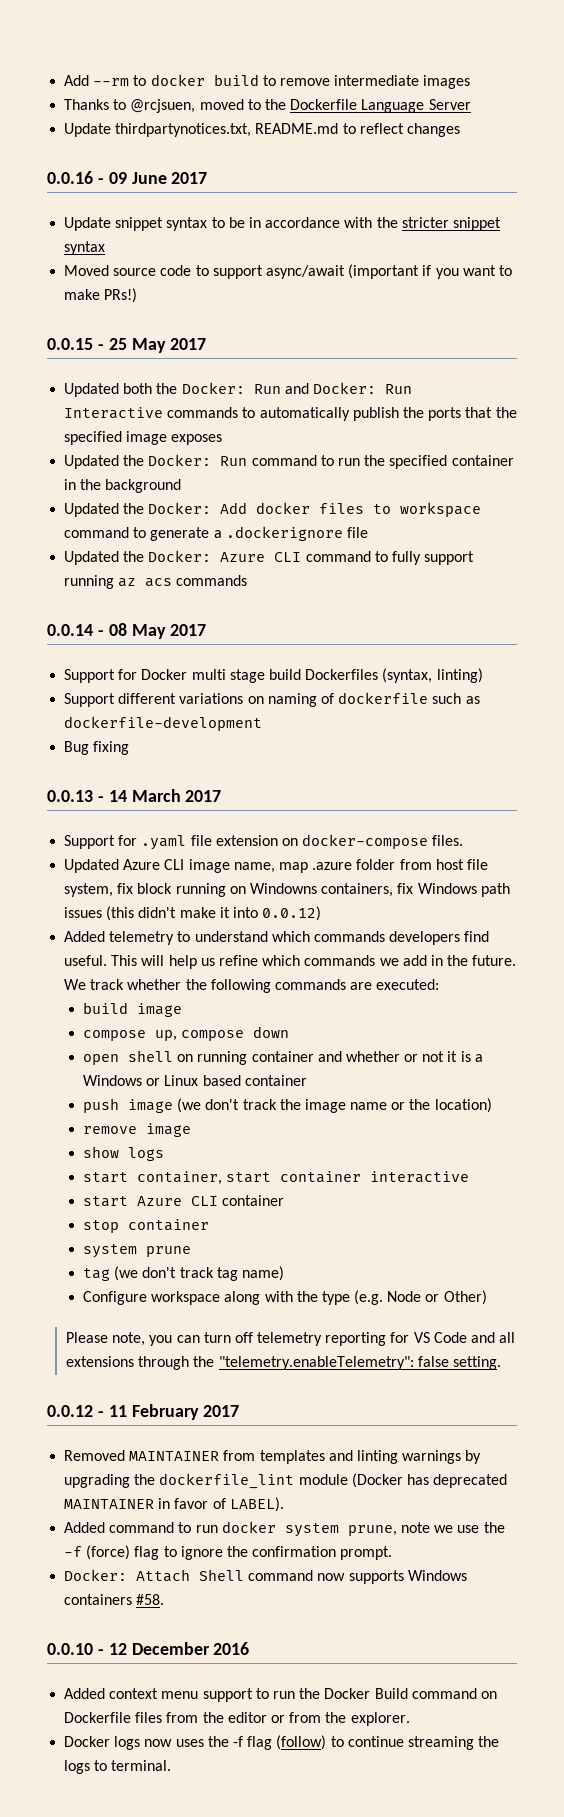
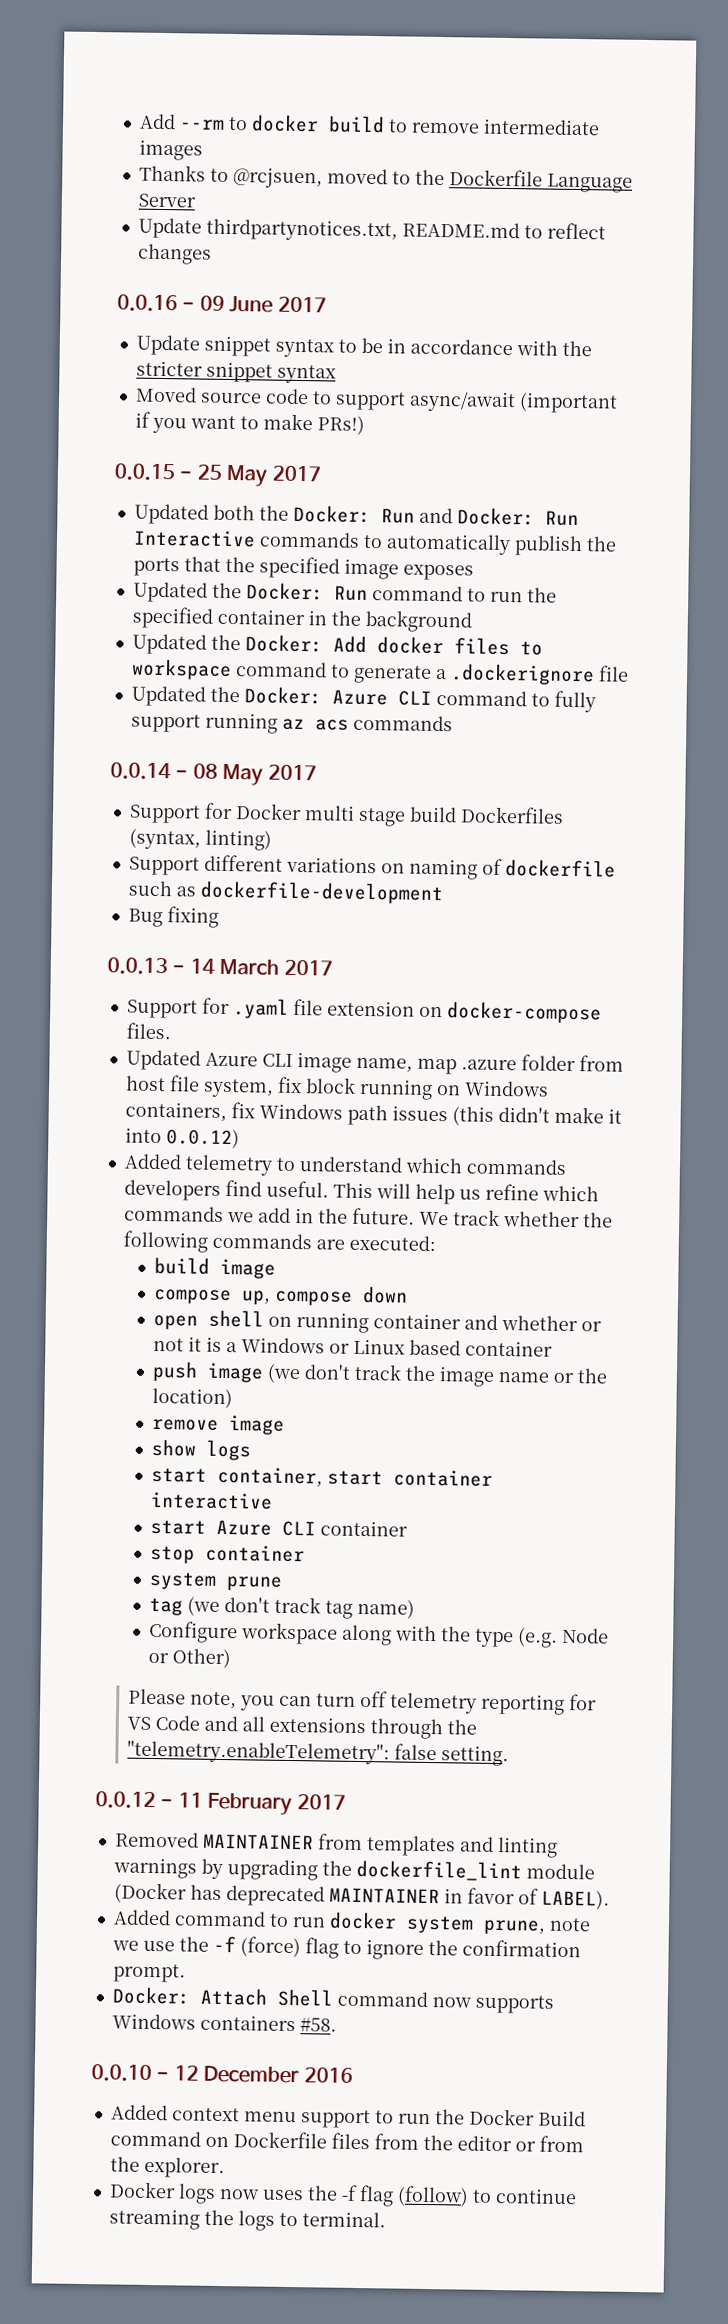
- Updated Azure CLI image name, map .azure folder from host file system, fix block running on Windowns containers, fix Windows path issues (this didn't make it into 0.0.12)
+ Updated Azure CLI image name, map .azure folder from host file system, fix block running on Windows containers, fix Windows path issues (this didn't make it into 0.0.12)

